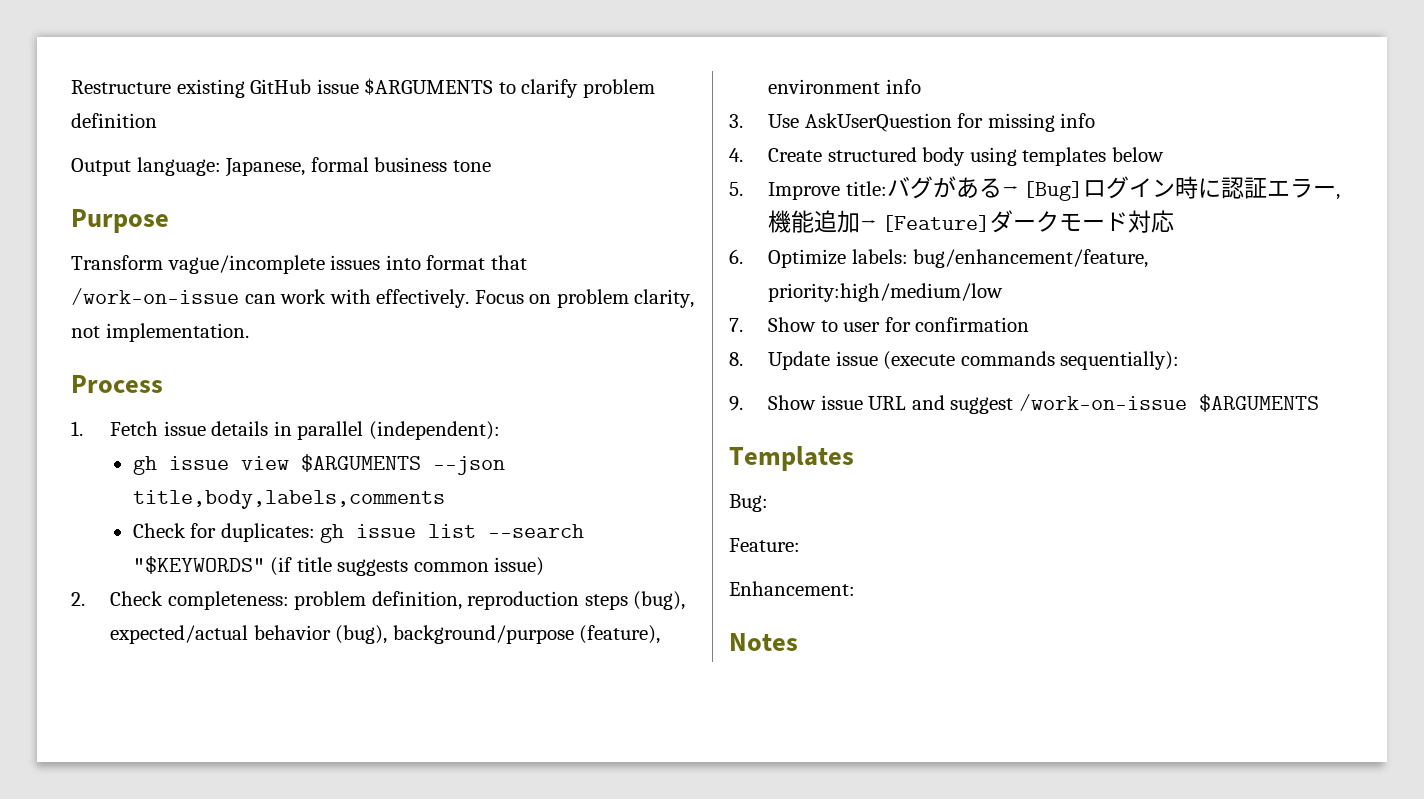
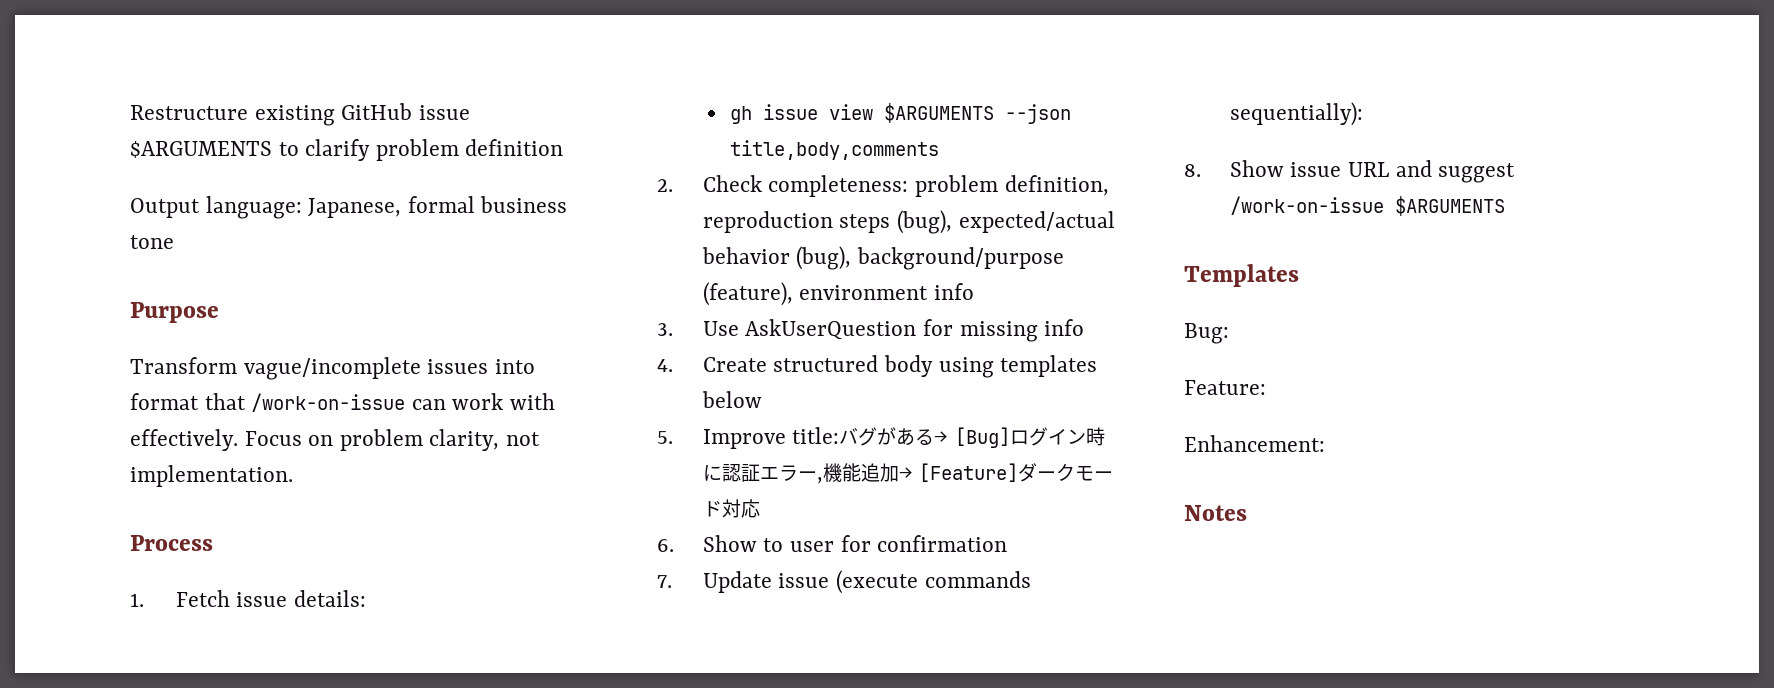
- 1. Fetch issue details in parallel (independent):
+ 1. Fetch issue details:
- gh issue view $ARGUMENTS --json title,body,labels,comments
- Check for duplicates: gh issue list --search "$KEYWORDS" (if title suggests common issue)
+ gh issue view $ARGUMENTS --json title,body,comments
- 6. Optimize labels: bug/enhancement/feature, priority:high/medium/low
- 7. Show to user for confirmation
+ 6. Show to user for confirmation
- 8. Update issue (execute commands sequentially):
+ 7. Update issue (execute commands sequentially):
- 9. Show issue URL and suggest /work-on-issue $ARGUMENTS
+ 8. Show issue URL and suggest /work-on-issue $ARGUMENTS

